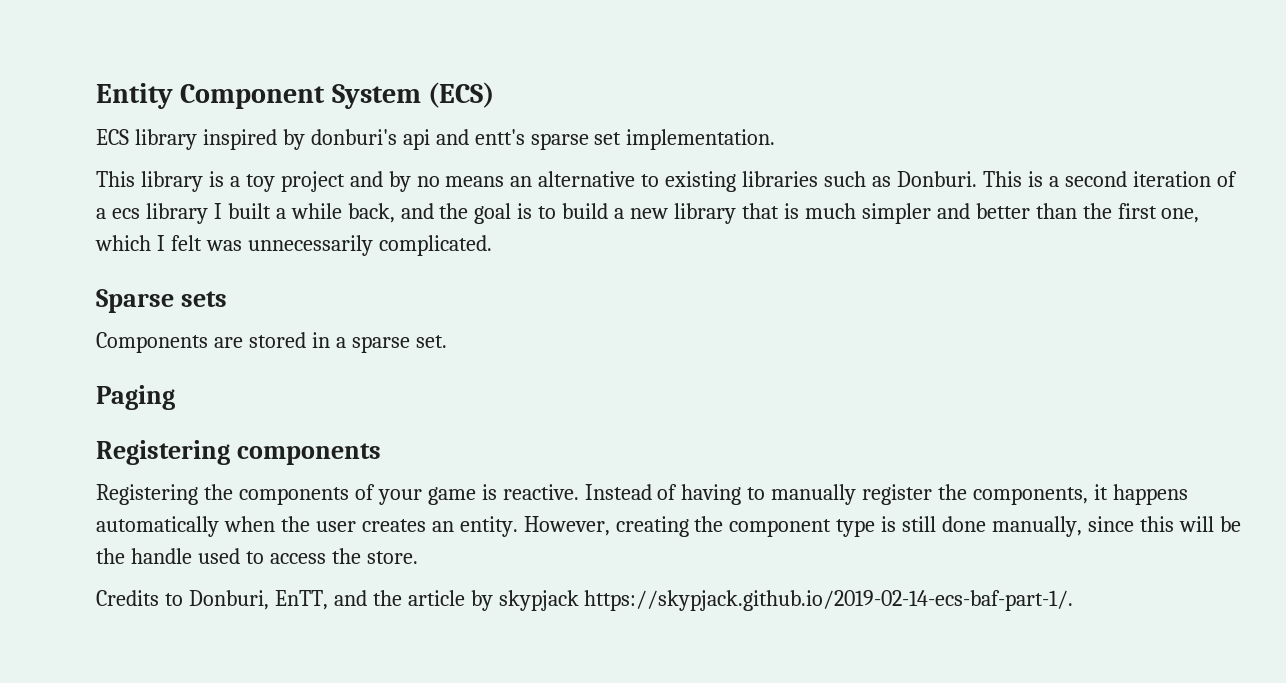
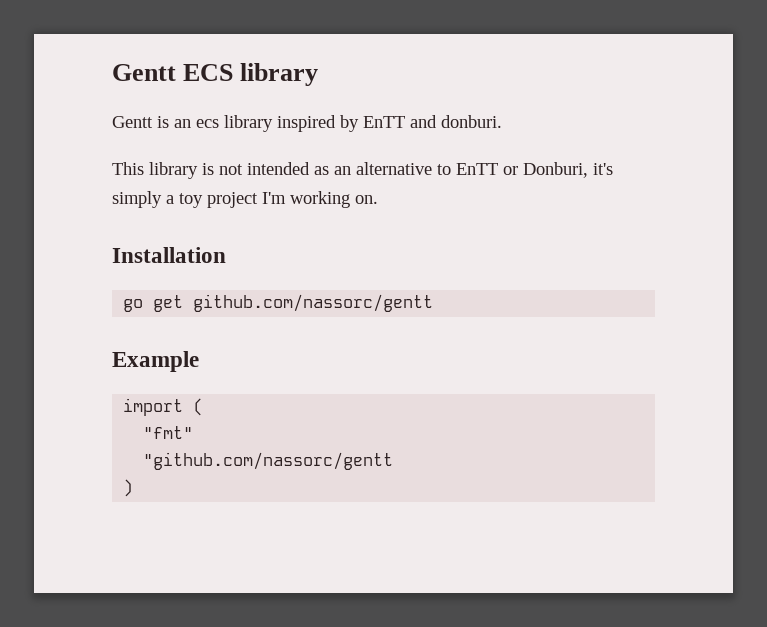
- Entity Component System (ECS)
- ECS library inspired by donburi's api and entt's sparse set implementation.
- This library is a toy project and by no means an alternative to existing libraries such as Donburi. This is a second iteration of a ecs library I built a while back, and the goal is to build a new library that is much simpler and better than the first one, which I felt was unnecessarily complicated.
- Sparse sets
- Components are stored in a sparse set.
- Paging
- Registering components
- Registering the components of your game is reactive. Instead of having to manually register the components, it happens automatically when the user creates an entity. However, creating the component type is still done manually, since this will be the handle used to access the store.
- Credits to Donburi, EnTT, and the article by skypjack https://skypjack.github.io/2019-02-14-ecs-baf-part-1/.
+ Gentt ECS library
+ Gentt is an ecs library inspired by EnTT and donburi.
+ This library is not intended as an alternative to EnTT or Donburi, it's simply a toy project I'm working on.
+ Installation
+ go get github.com/nassorc/gentt
+ Example
+ import (
+ "fmt"
+ "github.com/nassorc/gentt
+ )

